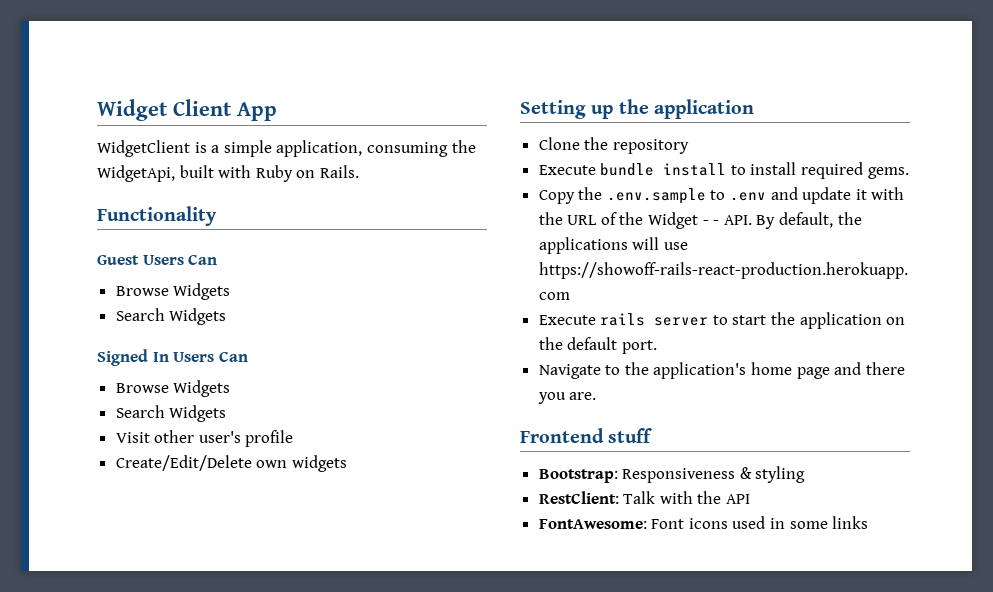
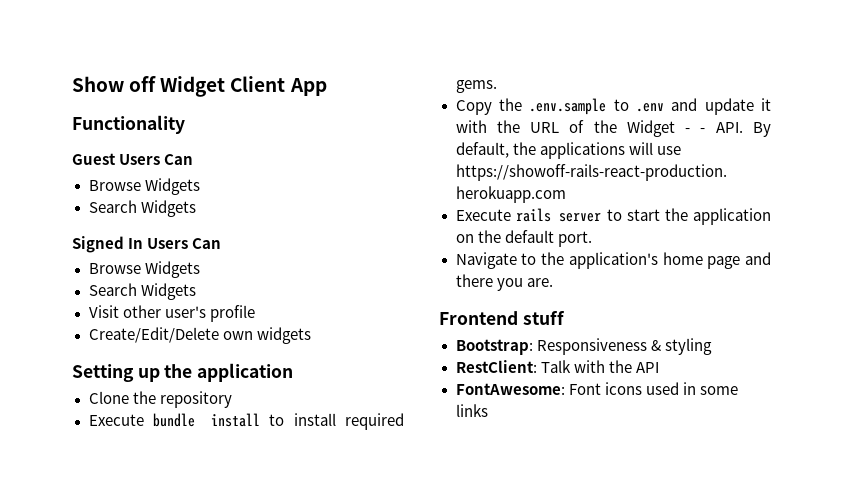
- Widget Client App
+ Show off Widget Client App
- WidgetClient is a simple application, consuming the WidgetApi, built with Ruby on Rails.

